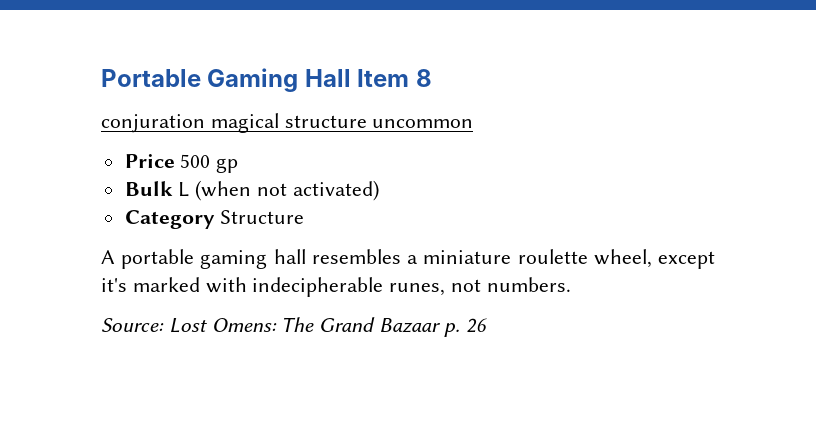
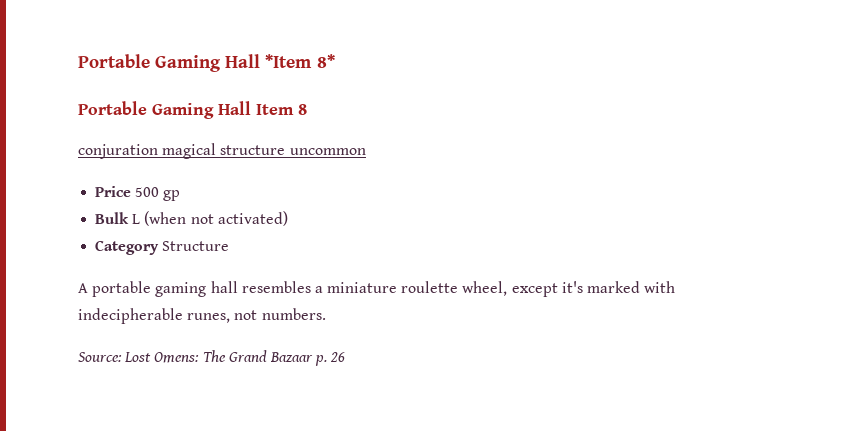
+ Portable Gaming Hall *Item 8*

